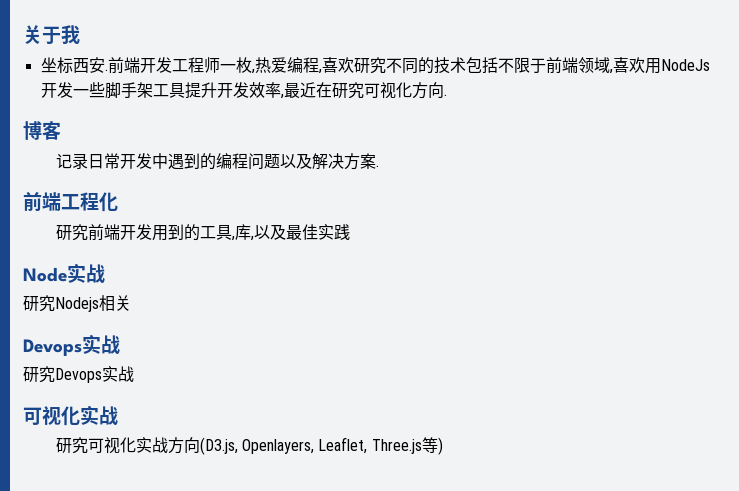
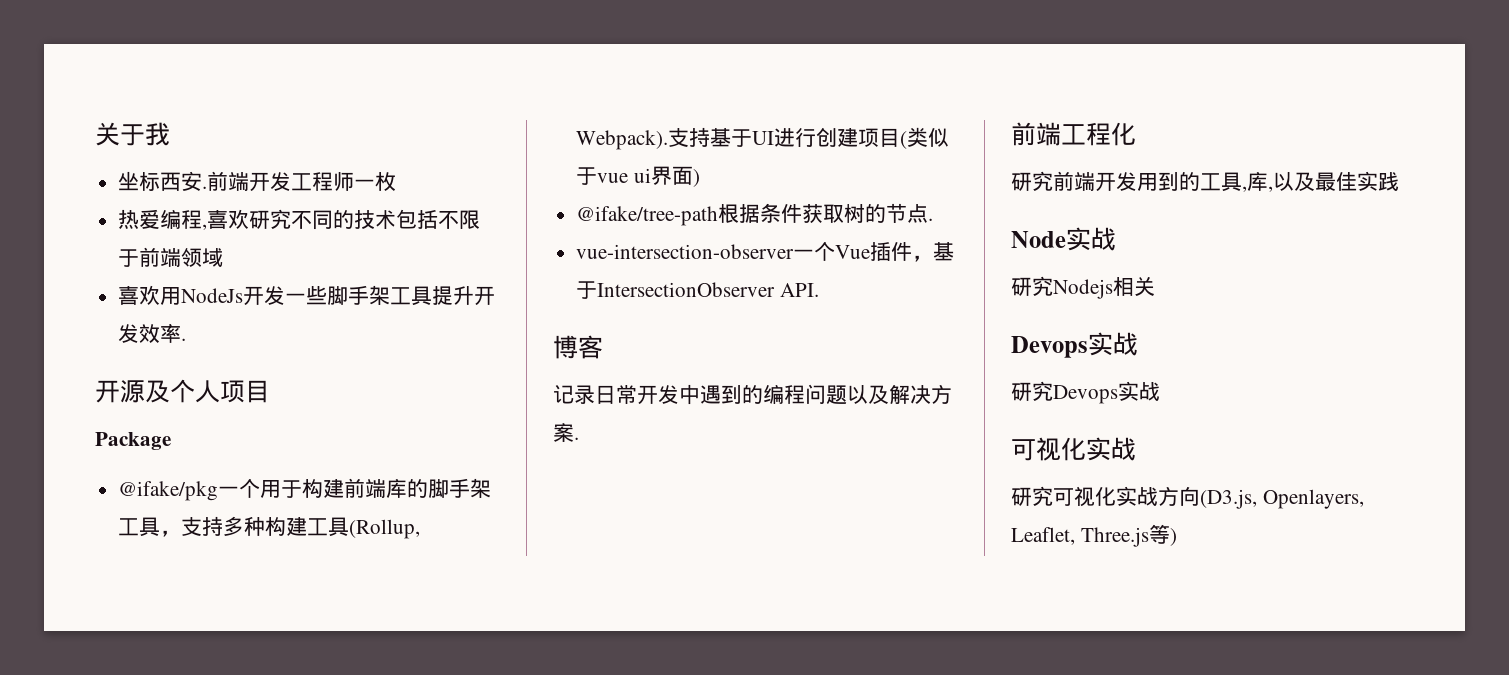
- 前端开发工程师一枚,热爱编程,喜欢研究不同的技术包括不限于前端领域,喜欢用NodeJs开发一些脚手架工具提升开发效率,最近在研究可视化方向.
+ 前端开发工程师一枚
+ 热爱编程,喜欢研究不同的技术包括不限于前端领域
+ 喜欢用NodeJs开发一些脚手架工具提升开发效率.
+ 开源及个人项目
+ Package
+ @ifake/pkg一个用于构建前端库的脚手架工具，支持多种构建工具(Rollup, Webpack).支持基于UI进行创建项目(类似于vue ui界面)
+ @ifake/tree-path根据条件获取树的节点.
+ vue-intersection-observer一个Vue插件，基于IntersectionObserver API.

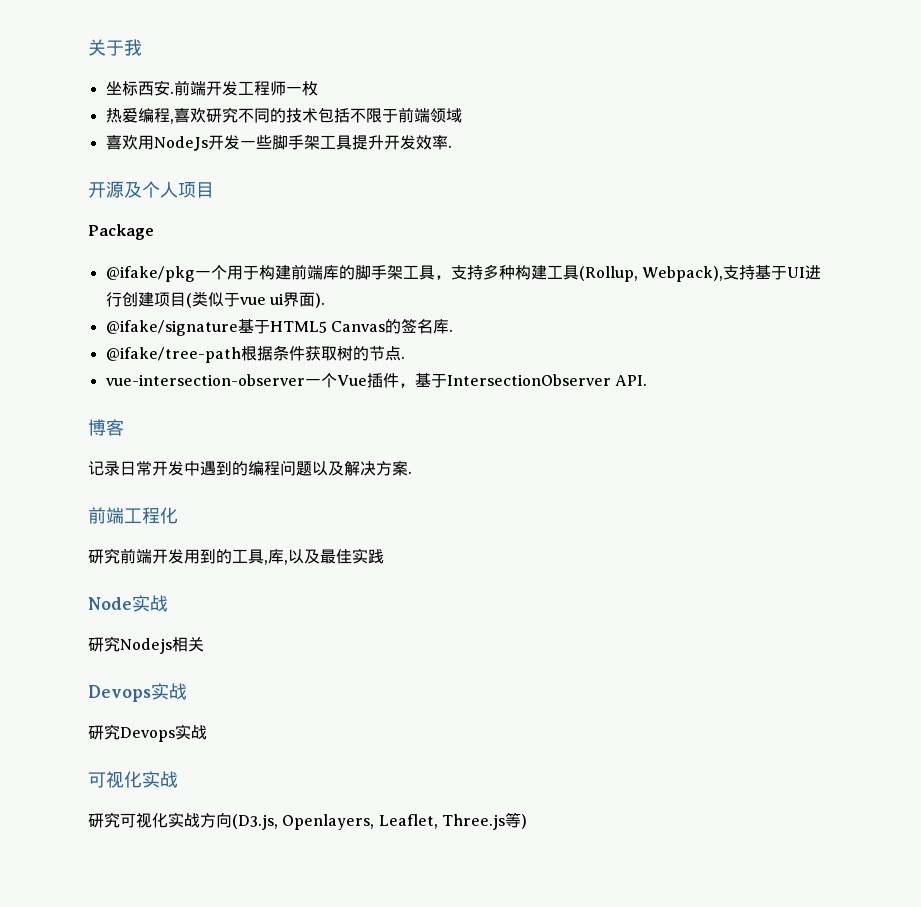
- @ifake/pkg一个用于构建前端库的脚手架工具，支持多种构建工具(Rollup, Webpack).支持基于UI进行创建项目(类似于vue ui界面)
+ @ifake/pkg一个用于构建前端库的脚手架工具，支持多种构建工具(Rollup, Webpack),支持基于UI进行创建项目(类似于vue ui界面).
+ @ifake/signature基于HTML5 Canvas的签名库.

